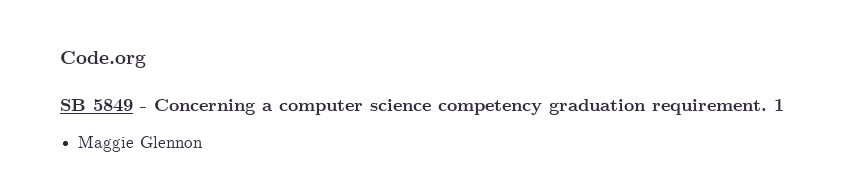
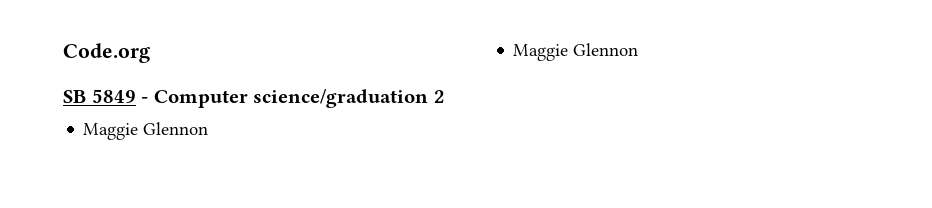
- SB 5849 - Concerning a computer science competency graduation requirement. 1
+ SB 5849 - Computer science/graduation 2
+ Maggie Glennon

